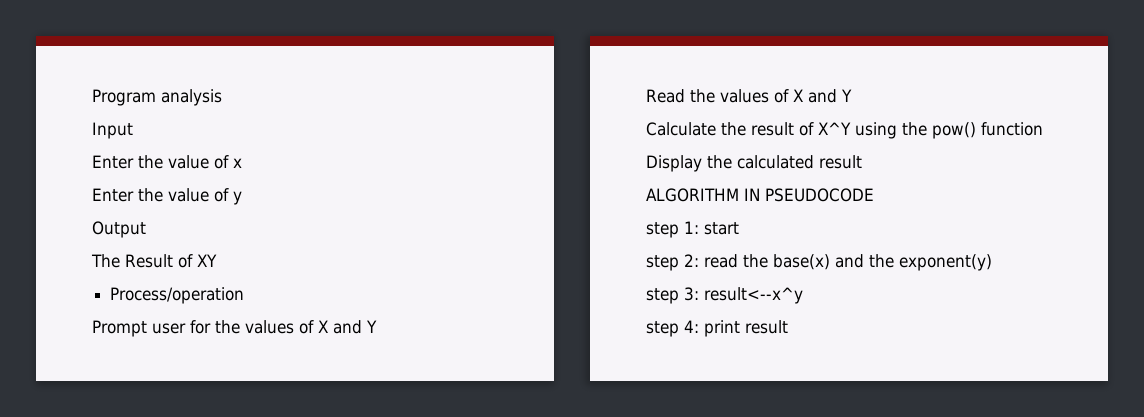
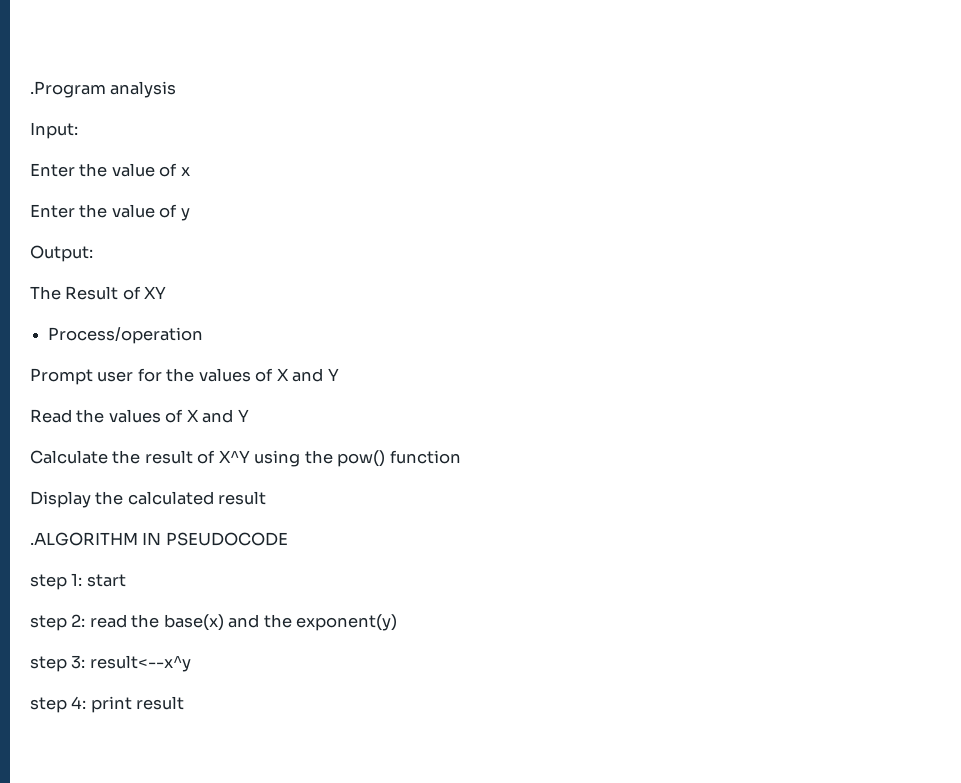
- Program analysis
+ .Program analysis
- Input
+ Input:
- Output
+ Output:
- ALGORITHM IN PSEUDOCODE
+ .ALGORITHM IN PSEUDOCODE

